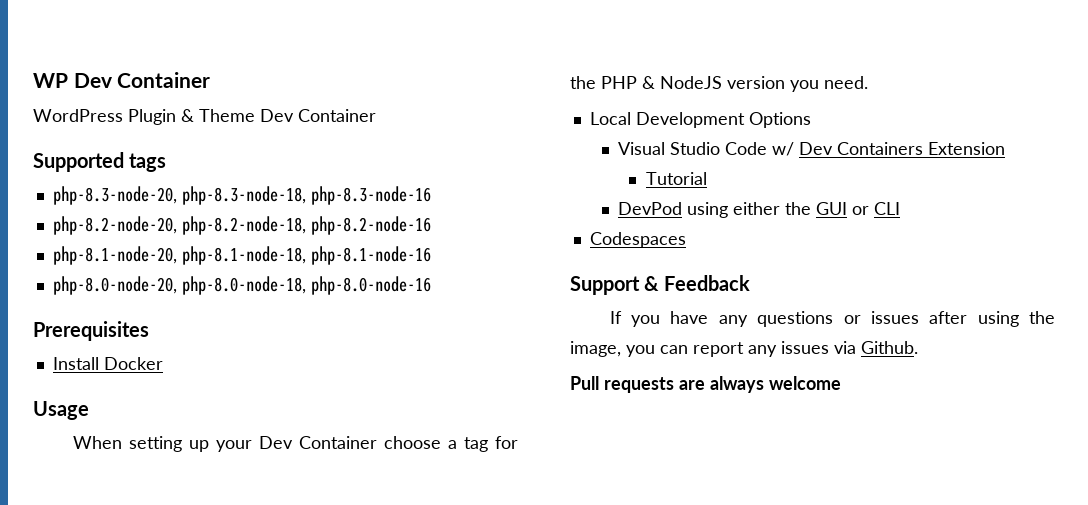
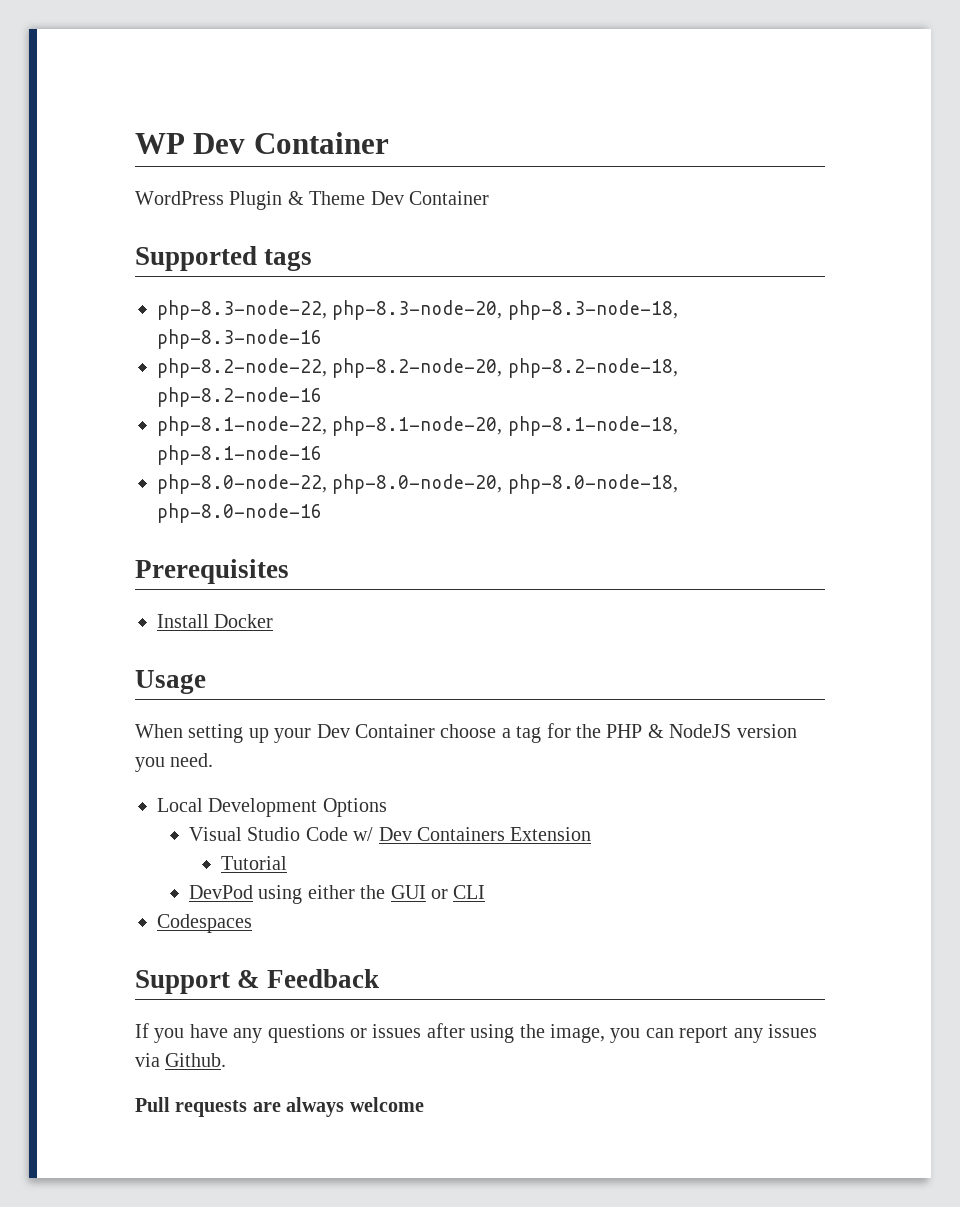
- php-8.3-node-20, php-8.3-node-18, php-8.3-node-16
+ php-8.3-node-22, php-8.3-node-20, php-8.3-node-18, php-8.3-node-16
- php-8.2-node-20, php-8.2-node-18, php-8.2-node-16
+ php-8.2-node-22, php-8.2-node-20, php-8.2-node-18, php-8.2-node-16
- php-8.1-node-20, php-8.1-node-18, php-8.1-node-16
+ php-8.1-node-22, php-8.1-node-20, php-8.1-node-18, php-8.1-node-16
- php-8.0-node-20, php-8.0-node-18, php-8.0-node-16
+ php-8.0-node-22, php-8.0-node-20, php-8.0-node-18, php-8.0-node-16

